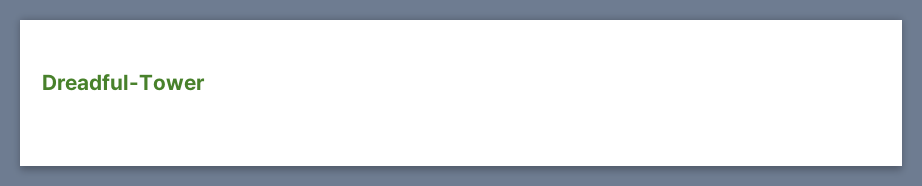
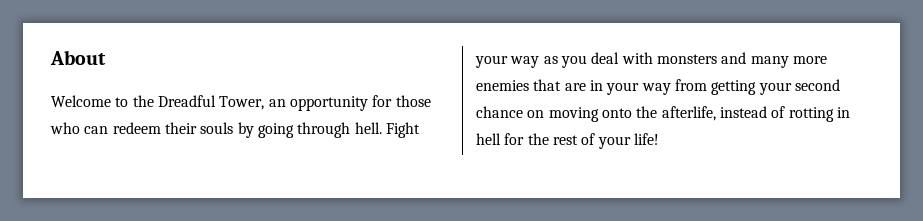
- Dreadful-Tower
+ About
+ Welcome to the Dreadful Tower, an opportunity for those who can redeem their souls by going through hell. Fight your way as you deal with monsters and many more enemies that are in your way from getting your second chance on moving onto the afterlife, instead of rotting in hell for the rest of your life!

